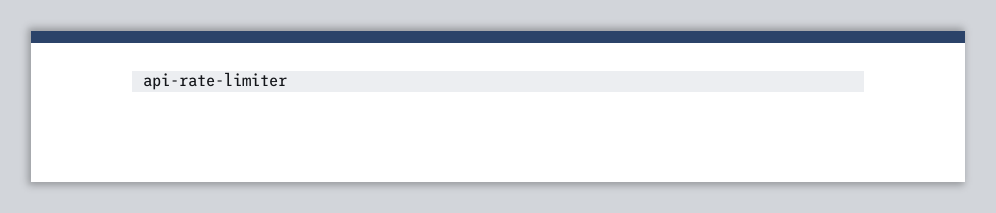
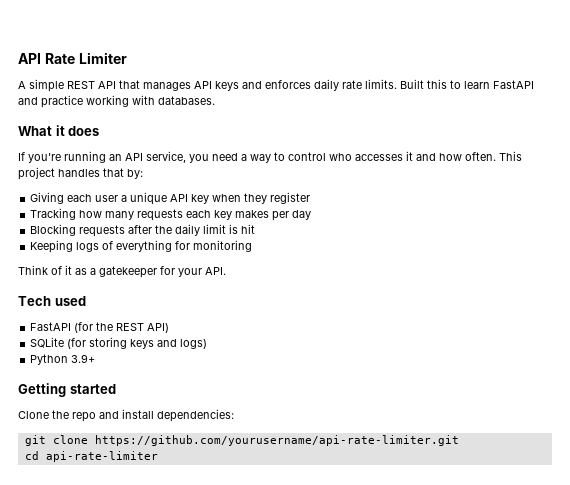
- api-rate-limiter
+ API Rate Limiter
+ A simple REST API that manages API keys and enforces daily rate limits. Built this to learn FastAPI and practice working with databases.
+ What it does
+ If you're running an API service, you need a way to control who accesses it and how often. This project handles that by:
+ Giving each user a unique API key when they register
+ Tracking how many requests each key makes per day
+ Blocking requests after the daily limit is hit
+ Keeping logs of everything for monitoring
+ Think of it as a gatekeeper for your API.
+ Tech used
+ FastAPI (for the REST API)
+ SQLite (for storing keys and logs)
+ Python 3.9+
+ Getting started
+ Clone the repo and install dependencies:
+ git clone https://github.com/yourusername/api-rate-limiter.git
+ cd api-rate-limiter

